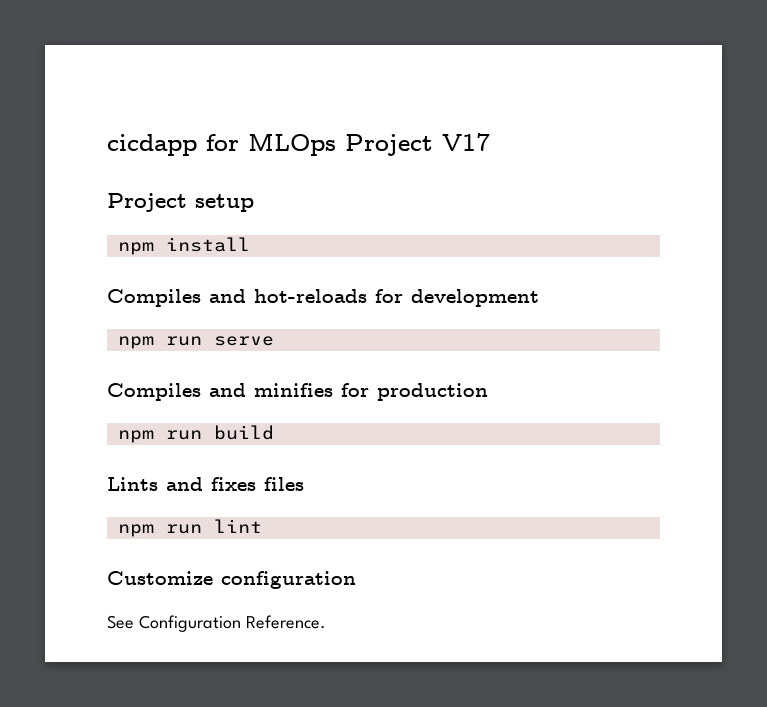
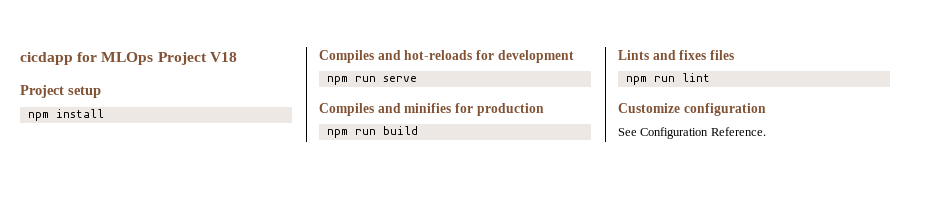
- cicdapp for MLOps Project V17
+ cicdapp for MLOps Project V18

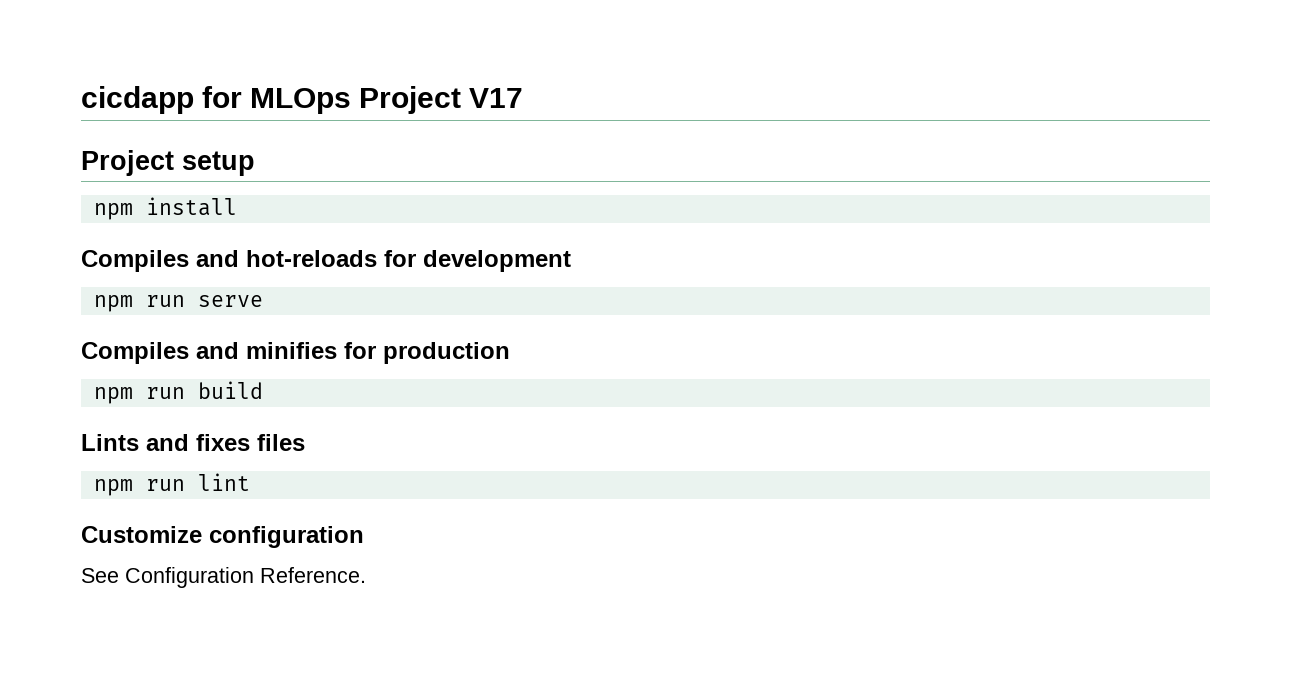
- cicdapp for MLOps Project V18
+ cicdapp for MLOps Project V17

